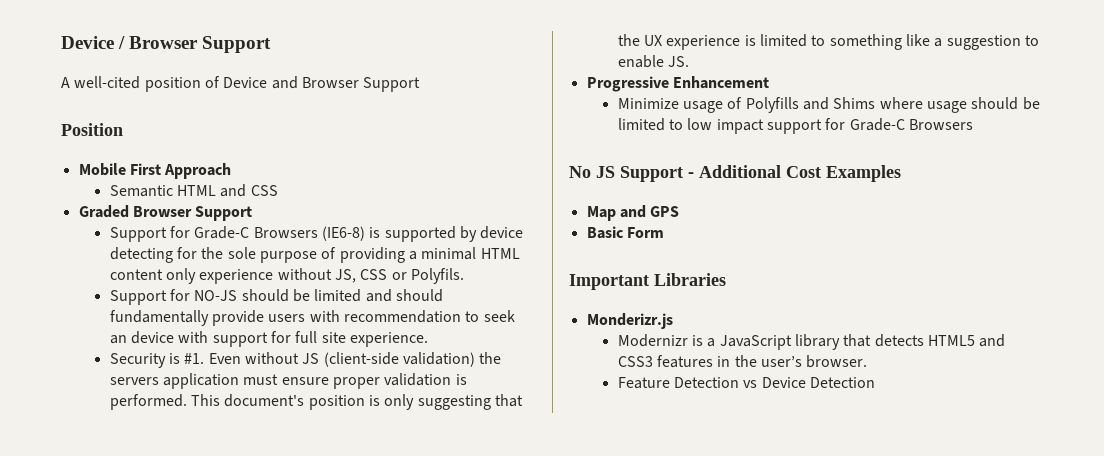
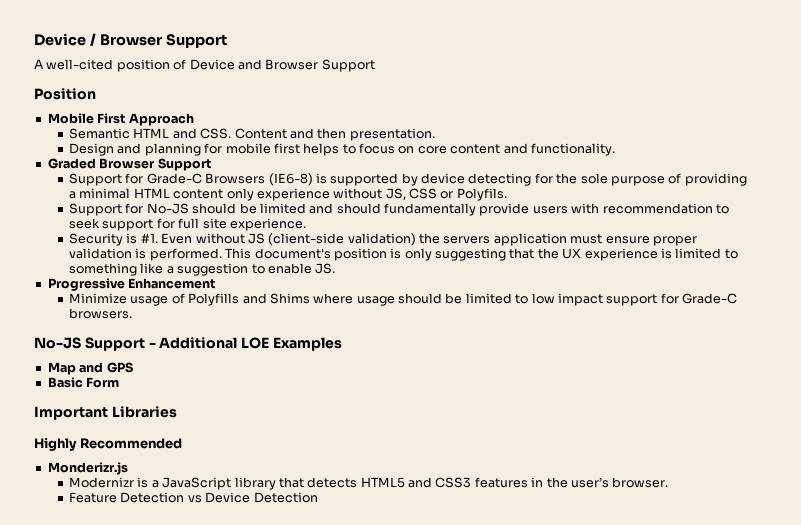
- Semantic HTML and CSS
+ Semantic HTML and CSS. Content and then presentation.
+ Design and planning for mobile first helps to focus on core content and functionality.
- Support for NO-JS should be limited and should fundamentally provide users with recommendation to seek an device with support for full site experience.
+ Support for No-JS should be limited and should fundamentally provide users with recommendation to seek support for full site experience.
- Minimize usage of Polyfills and Shims where usage should be limited to low impact support for Grade-C Browsers
- No JS Support - Additional Cost Examples
+ Minimize usage of Polyfills and Shims where usage should be limited to low impact support for Grade-C browsers.
+ No-JS Support - Additional LOE Examples
+ Highly Recommended

